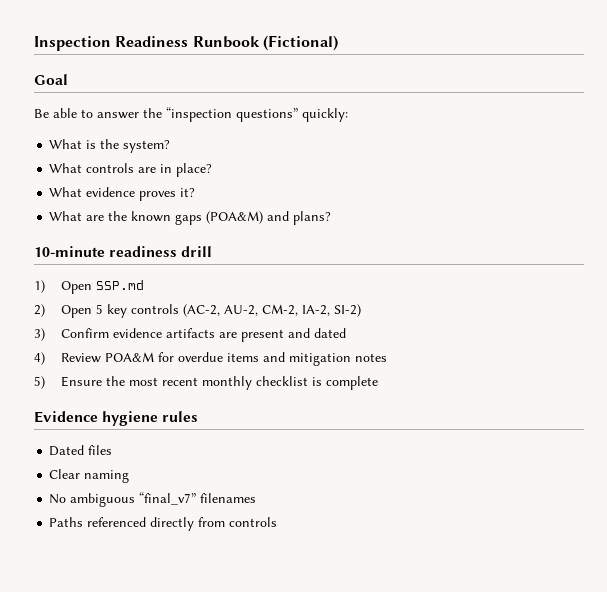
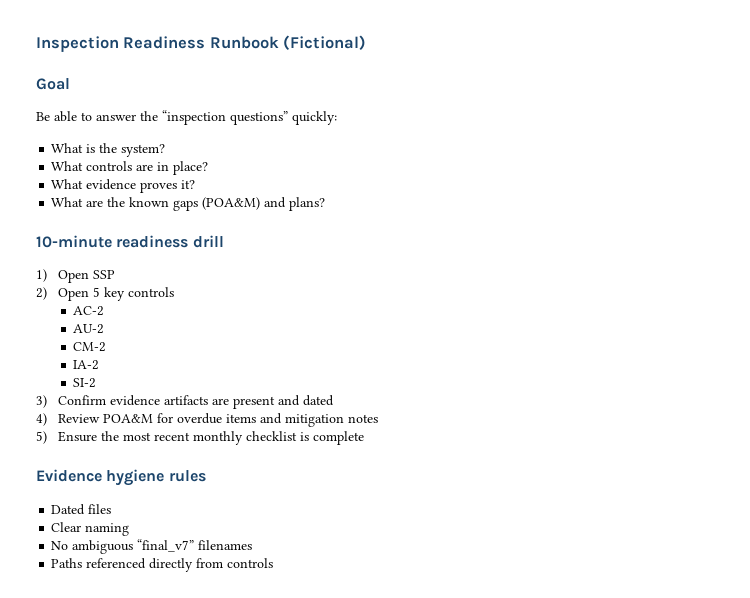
- 1) Open SSP.md
+ 1) Open SSP
- 2) Open 5 key controls (AC-2, AU-2, CM-2, IA-2, SI-2)
+ 2) Open 5 key controls
+ AC-2
+ AU-2
+ CM-2
+ IA-2
+ SI-2

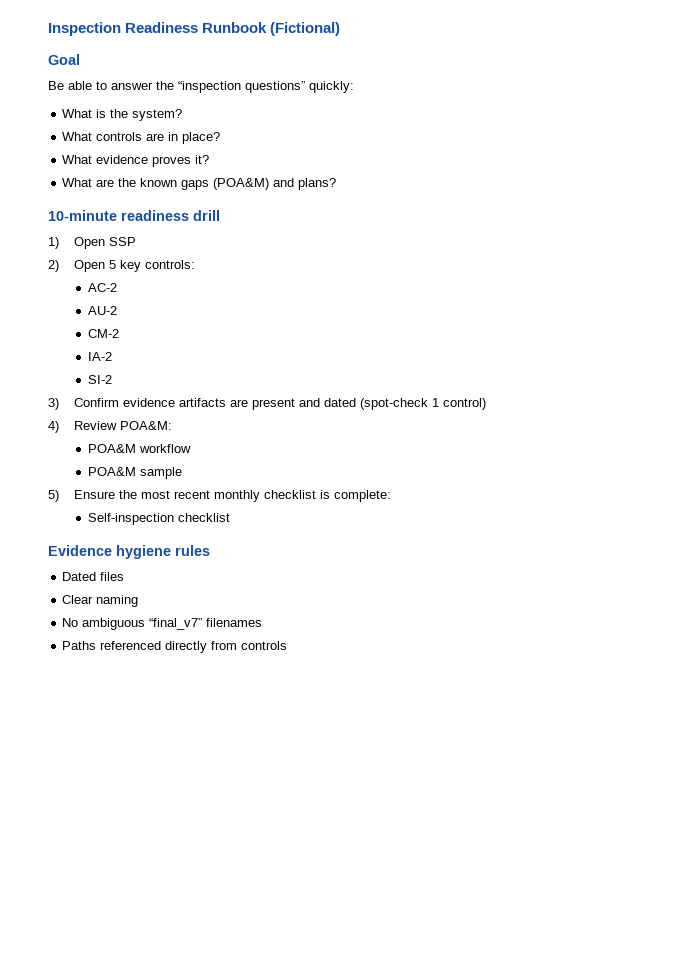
- 2) Open 5 key controls
+ 2) Open 5 key controls:
- 3) Confirm evidence artifacts are present and dated
+ 3) Confirm evidence artifacts are present and dated (spot-check 1 control)
- 4) Review POA&M for overdue items and mitigation notes
+ 4) Review POA&M:
+ POA&M workflow
+ POA&M sample
- 5) Ensure the most recent monthly checklist is complete
+ 5) Ensure the most recent monthly checklist is complete:
+ Self-inspection checklist

